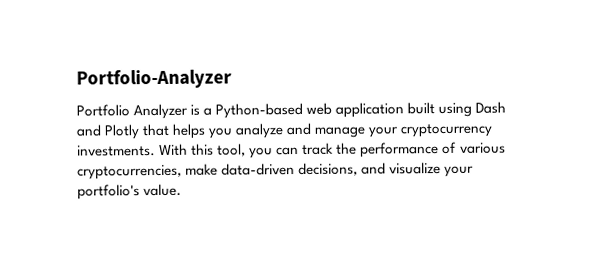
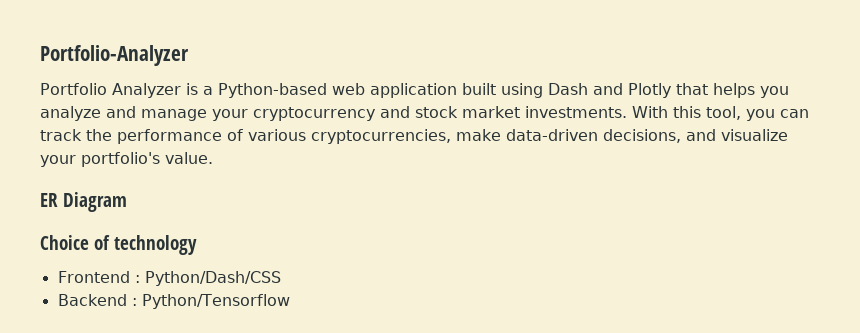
- Portfolio Analyzer is a Python-based web application built using Dash and Plotly that helps you analyze and manage your cryptocurrency investments.
+ Portfolio Analyzer is a Python-based web application built using Dash and Plotly that helps you analyze and manage your cryptocurrency and stock market investments.
+ ER Diagram
+ Choice of technology
+ Frontend : Python/Dash/CSS
+ Backend : Python/Tensorflow

